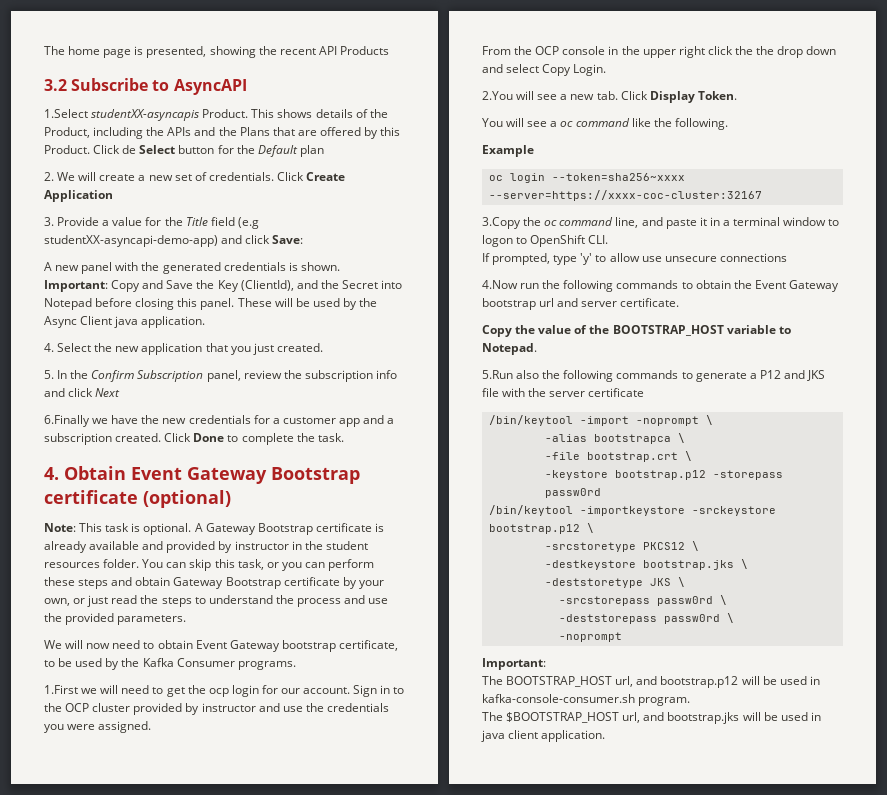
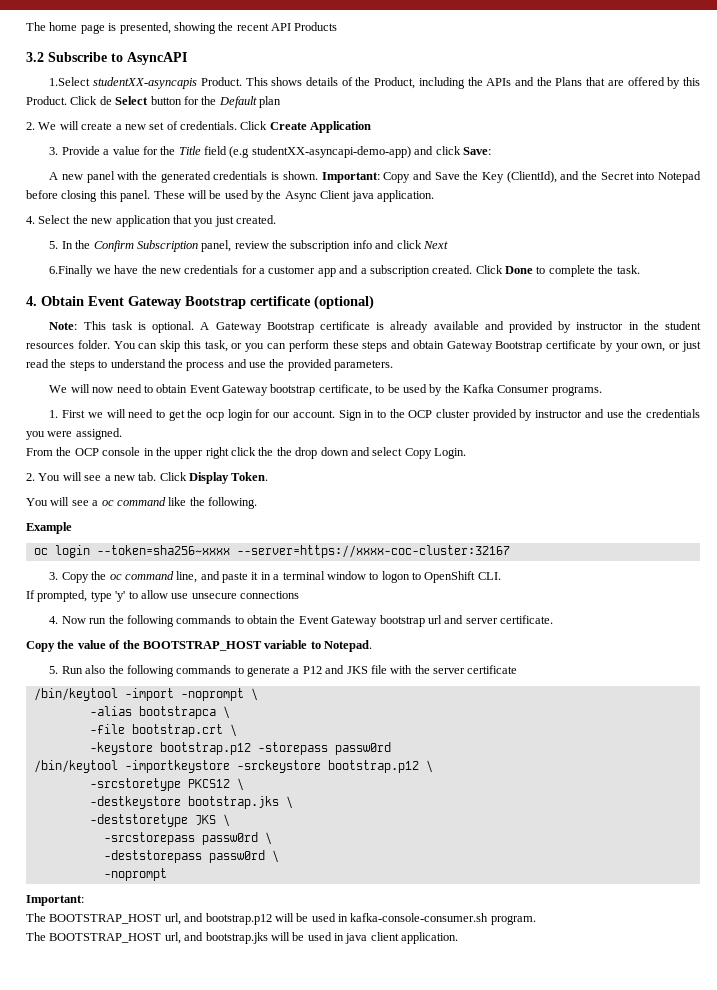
- 1.First we will need to get the ocp login for our account.
+ 1. First we will need to get the ocp login for our account.
- 2.You will see a new tab. Click Display Token.
+ 2. You will see a new tab. Click Display Token.
- 3.Copy the oc command line, and paste it in a terminal window to logon to OpenShift CLI.
+ 3. Copy the oc command line, and paste it in a terminal window to logon to OpenShift CLI.
- 4.Now run the following commands to obtain the Event Gateway bootstrap url and server certificate.
+ 4. Now run the following commands to obtain the Event Gateway bootstrap url and server certificate.
- 5.Run also the following commands to generate a P12 and JKS file with the server certificate
+ 5. Run also the following commands to generate a P12 and JKS file with the server certificate
- The $BOOTSTRAP_HOST url, and bootstrap.jks will be used in java client application.
+ The BOOTSTRAP_HOST url, and bootstrap.jks will be used in java client application.

